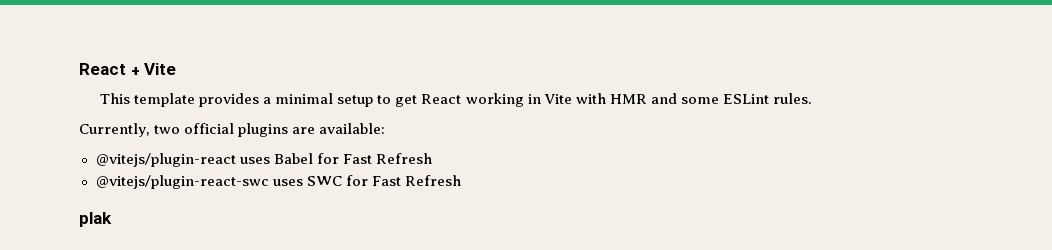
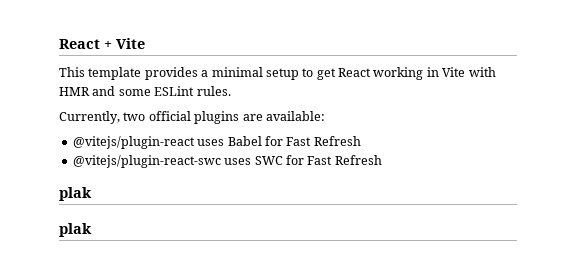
  @vitejs/plugin-react-swc uses SWC for Fast Refresh
+ plak

